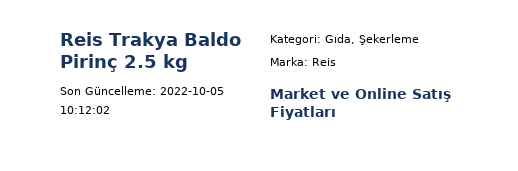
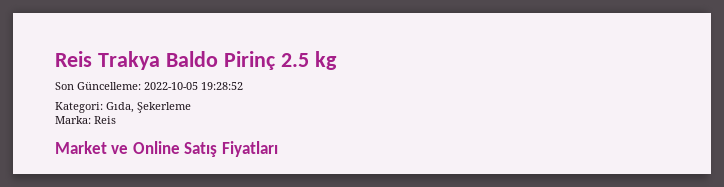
- Son Güncelleme: 2022-10-05 10:12:02
+ Son Güncelleme: 2022-10-05 19:28:52

